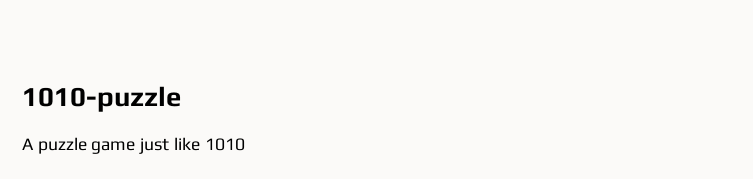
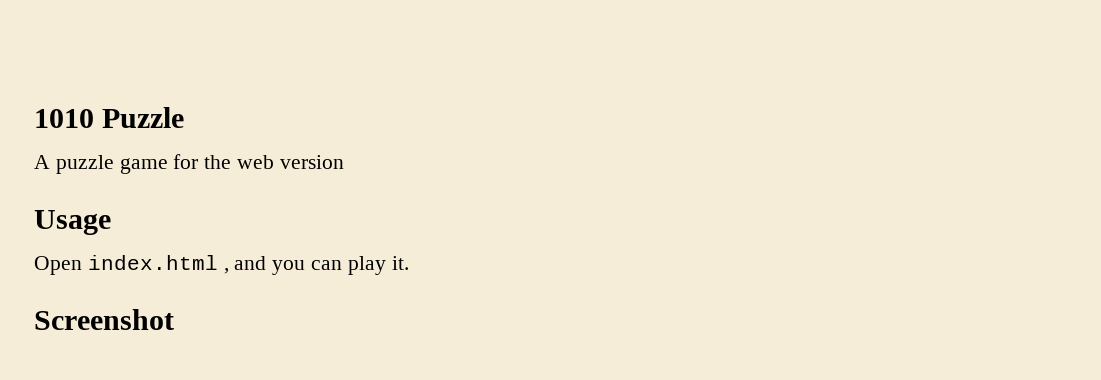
- 1010-puzzle
+ 1010 Puzzle
- A puzzle game just like 1010
+ A puzzle game for the web version
+ Usage
+ Open index.html , and you can play it.
+ Screenshot

